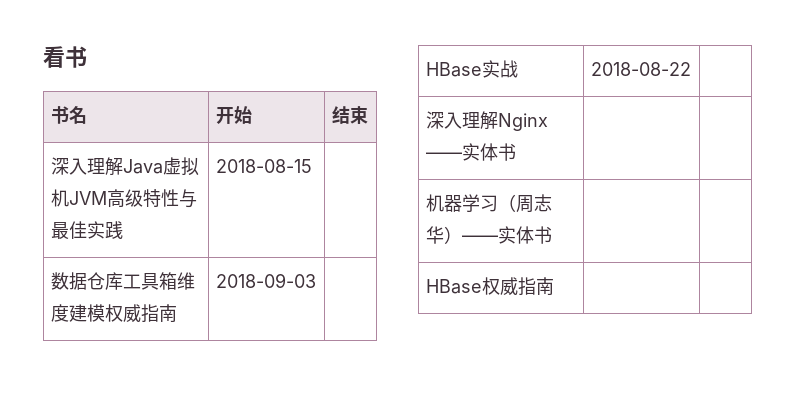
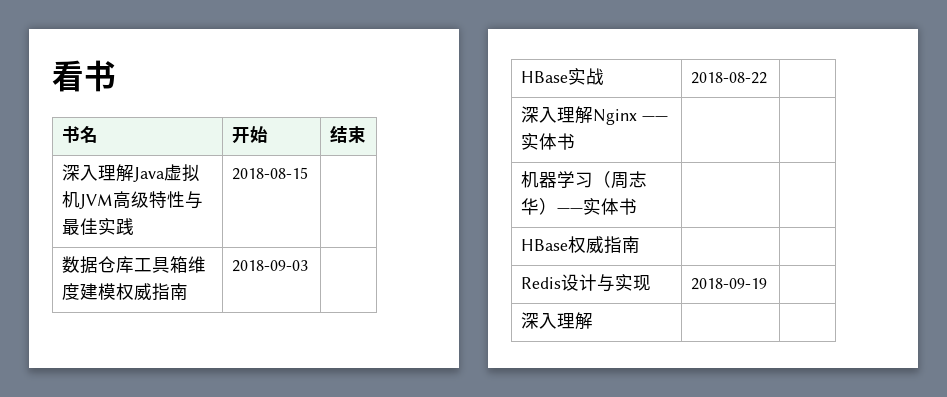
+ Redis设计与实现 | 2018-09-19 |
+ 深入理解 | |

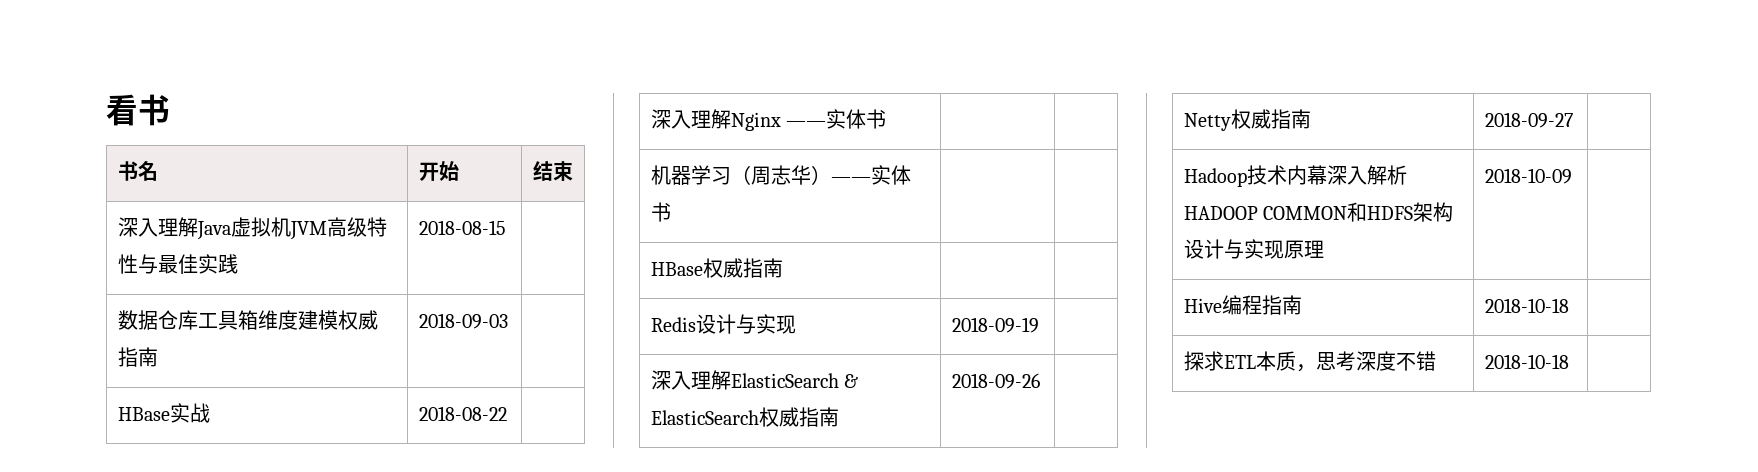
- 深入理解 | |
+ 深入理解ElasticSearch & ElasticSearch权威指南 | 2018-09-26 |
+ Netty权威指南 | 2018-09-27 |
+ Hadoop技术内幕深入解析HADOOP COMMON和HDFS架构设计与实现原理 | 2018-10-09 |
+ Hive编程指南 | 2018-10-18 |
+ 探求ETL本质，思考深度不错 | 2018-10-18 |

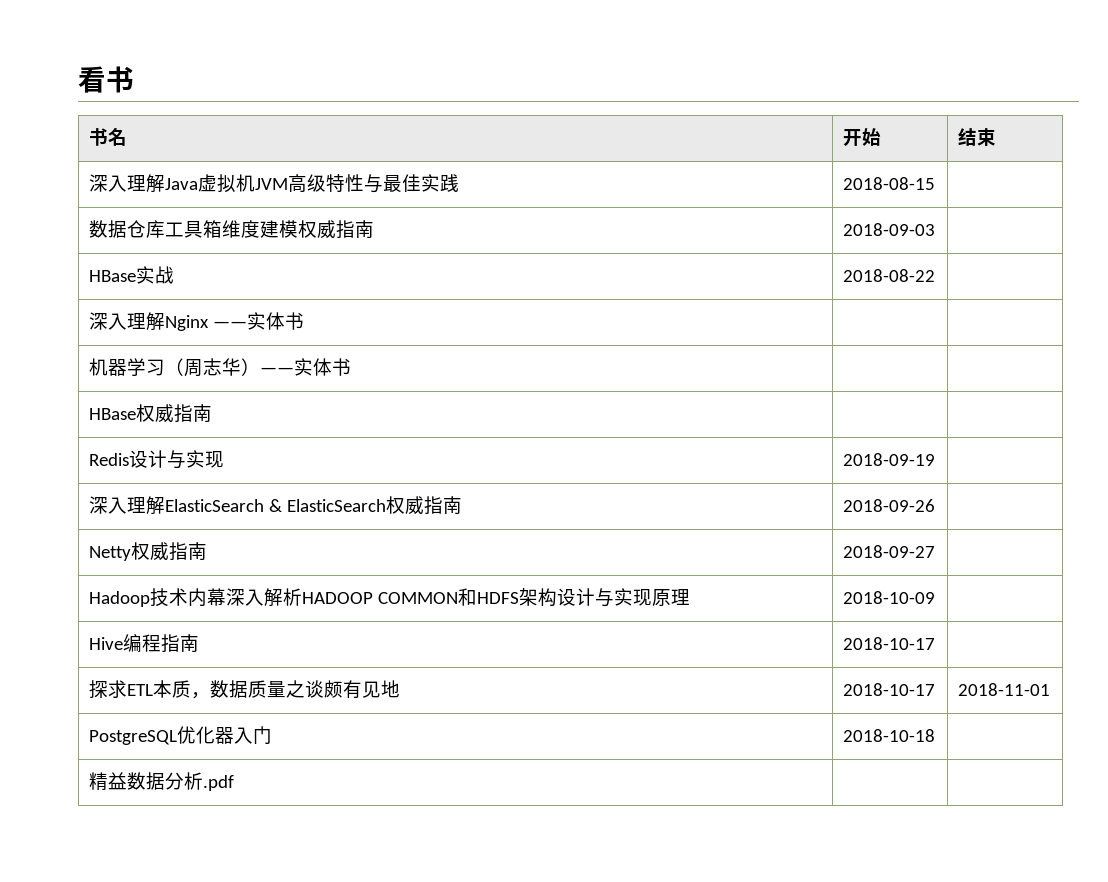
- Hive编程指南 | 2018-10-18 |
+ Hive编程指南 | 2018-10-17 |
- 探求ETL本质，思考深度不错 | 2018-10-18 |
+ 探求ETL本质，数据质量之谈颇有见地 | 2018-10-17 | 2018-11-01
+ PostgreSQL优化器入门 | 2018-10-18 |
+ 精益数据分析.pdf | |

